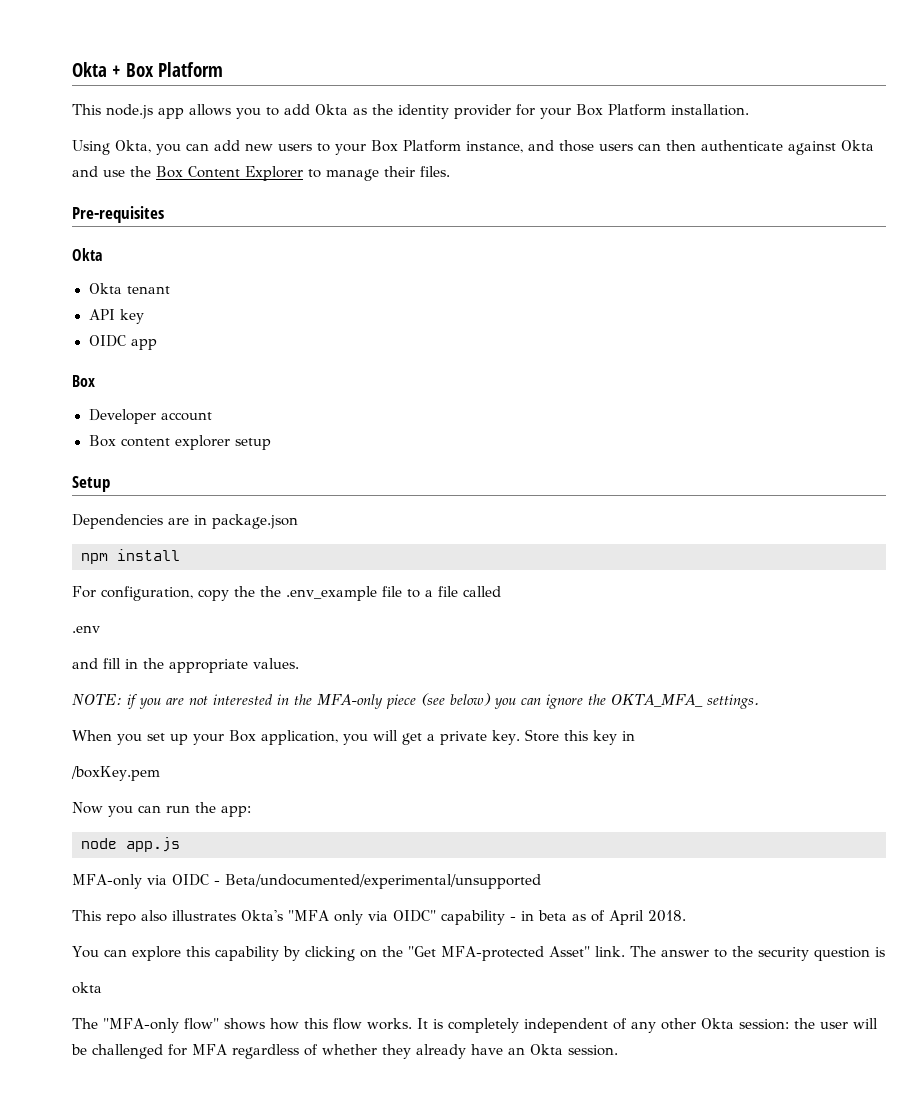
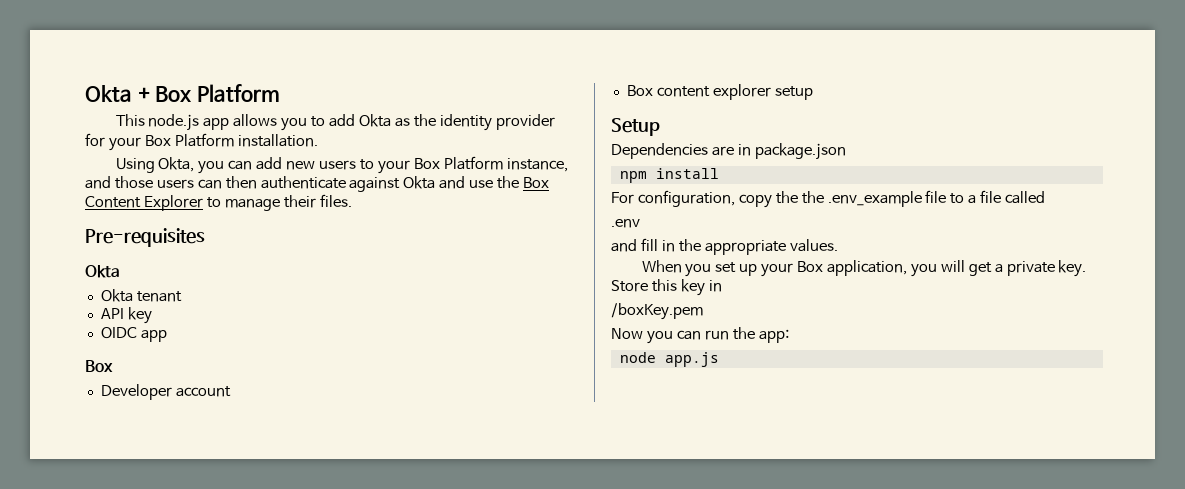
- NOTE: if you are not interested in the MFA-only piece (see below) you can ignore the OKTA_MFA_ settings.
- MFA-only via OIDC - Beta/undocumented/experimental/unsupported
- This repo also illustrates Okta's "MFA only via OIDC" capability - in beta as of April 2018.
- You can explore this capability by clicking on the "Get MFA-protected Asset" link. The answer to the security question is
- okta
- The "MFA-only flow" shows how this flow works. It is completely independent of any other Okta session: the user will be challenged for MFA regardless of whether they already have an Okta session.

